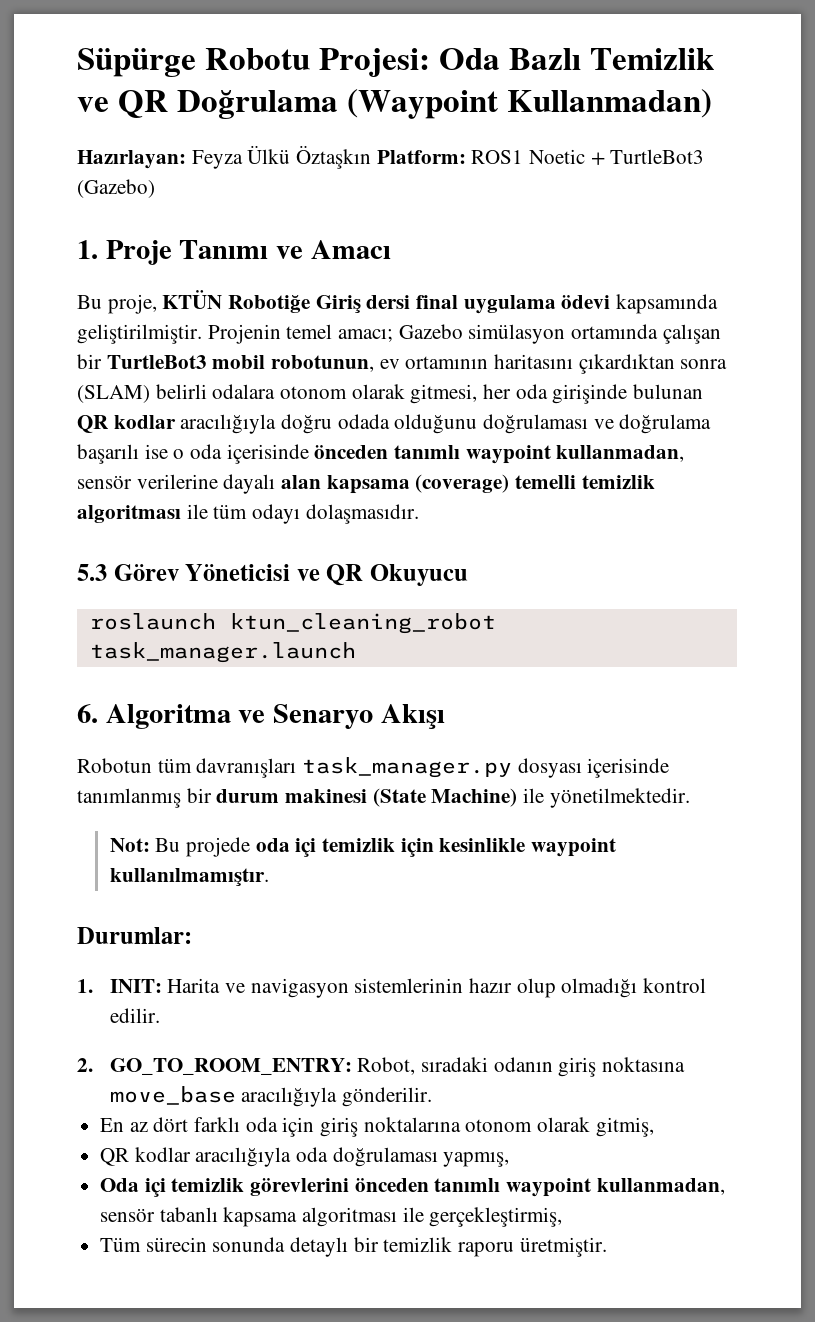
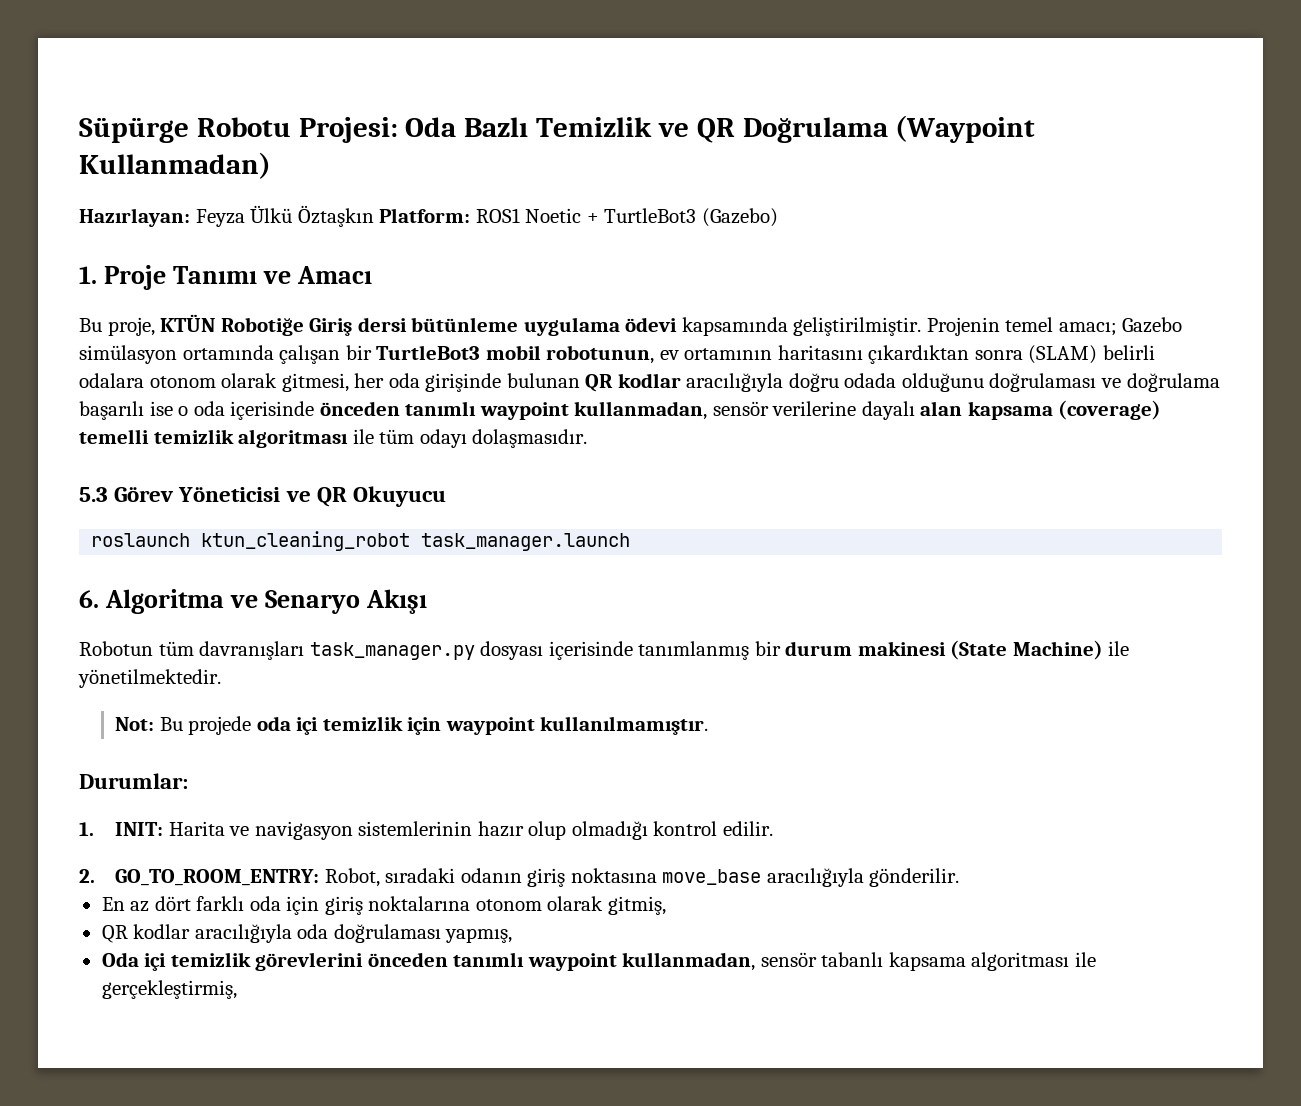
- Bu proje, KTÜN Robotiğe Giriş dersi final uygulama ödevi kapsamında geliştirilmiştir.
+ Bu proje, KTÜN Robotiğe Giriş dersi bütünleme uygulama ödevi kapsamında geliştirilmiştir.
- Not: Bu projede oda içi temizlik için kesinlikle waypoint kullanılmamıştır.
+ Not: Bu projede oda içi temizlik için waypoint kullanılmamıştır.
- Tüm sürecin sonunda detaylı bir temizlik raporu üretmiştir.

